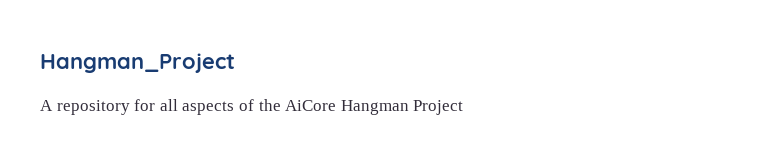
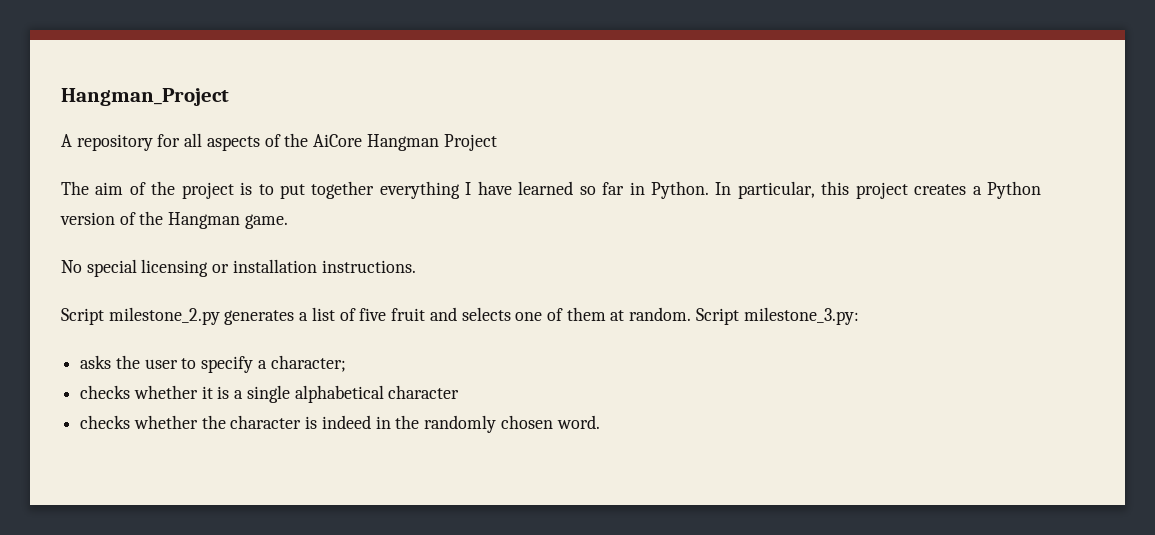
+ The aim of the project is to put together everything I have learned so far in Python. In particular, this project creates a Python version of the Hangman game.
+ No special licensing or installation instructions.
+ Script milestone_2.py generates a list of five fruit and selects one of them at random. Script milestone_3.py:
+ asks the user to specify a character;
+ checks whether it is a single alphabetical character
+ checks whether the character is indeed in the randomly chosen word.

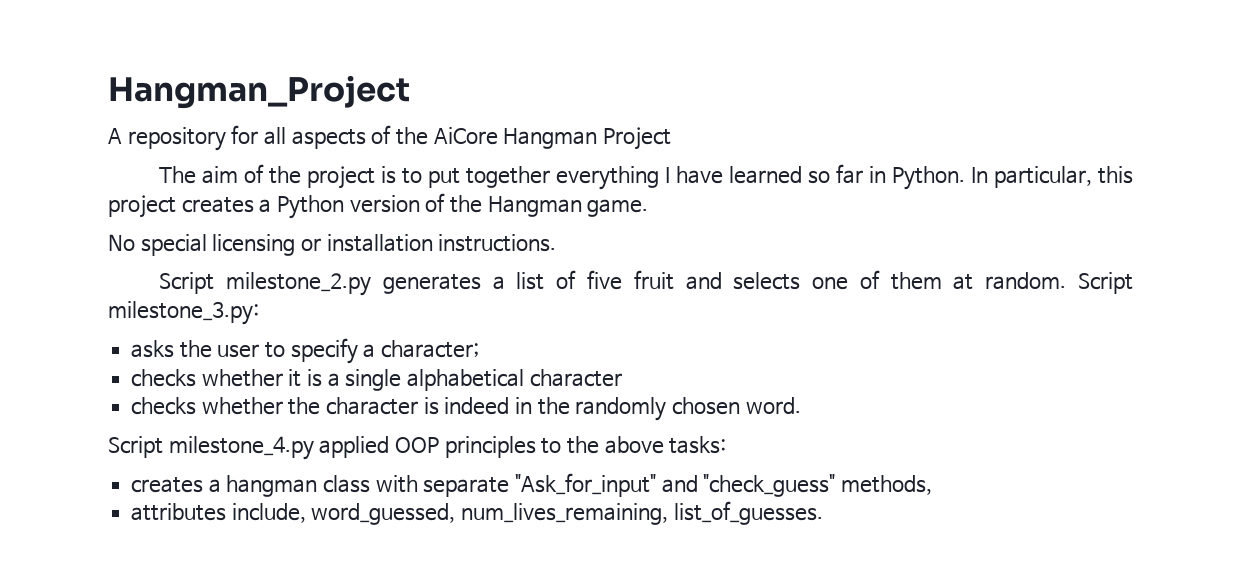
+ Script milestone_4.py applied OOP principles to the above tasks:
+ creates a hangman class with separate "Ask_for_input" and "check_guess" methods,
+ attributes include, word_guessed, num_lives_remaining, list_of_guesses.

